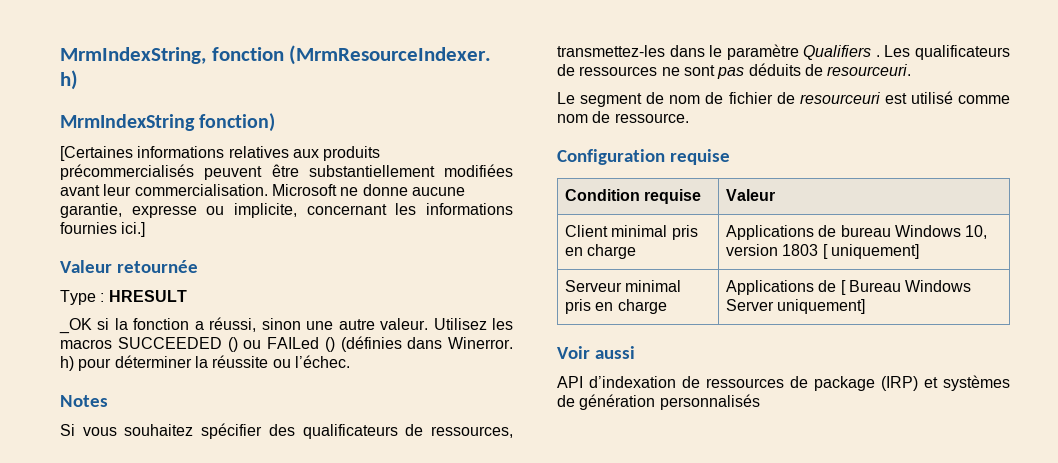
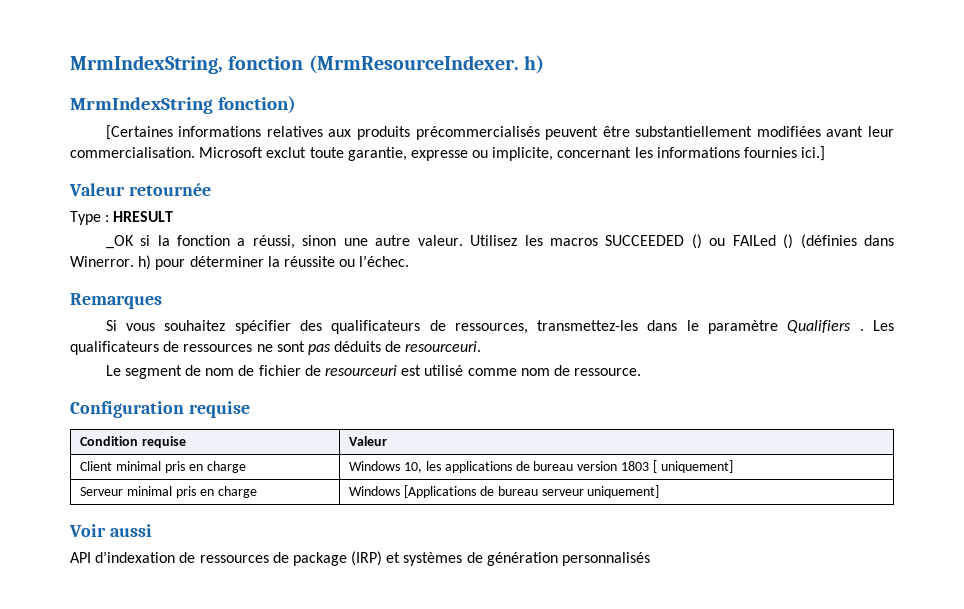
- Microsoft ne donne aucune garantie, expresse ou implicite, concernant les informations fournies ici.]
+ Microsoft exclut toute garantie, expresse ou implicite, concernant les informations fournies ici.]
- Notes
+ Remarques
- Client minimal pris en charge | Applications de bureau Windows 10, version 1803 [ uniquement]
+ Client minimal pris en charge | Windows 10, les applications de bureau version 1803 [ uniquement]
- Serveur minimal pris en charge | Applications de [ Bureau Windows Server uniquement]
+ Serveur minimal pris en charge | Windows [Applications de bureau serveur uniquement]

